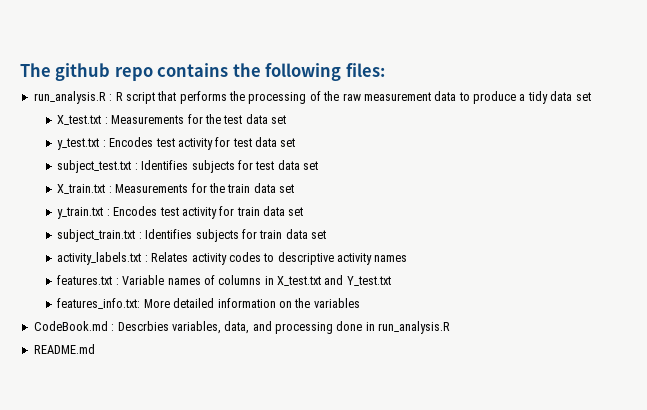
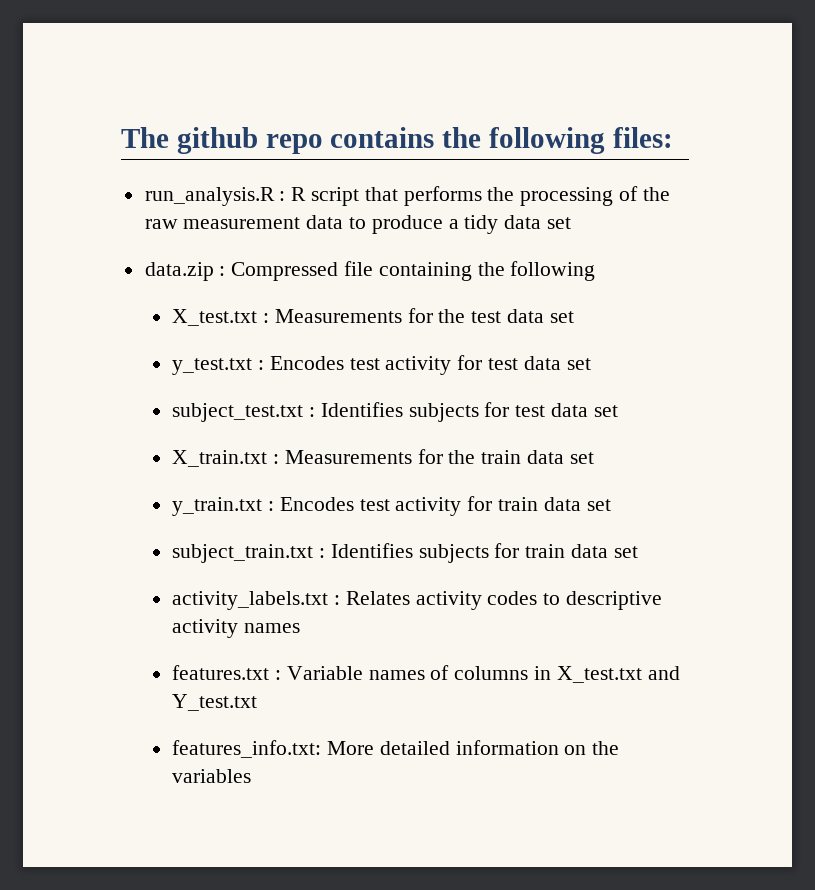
+ data.zip : Compressed file containing the following
- CodeBook.md : Descrbies variables, data, and processing done in run_analysis.R
- README.md

